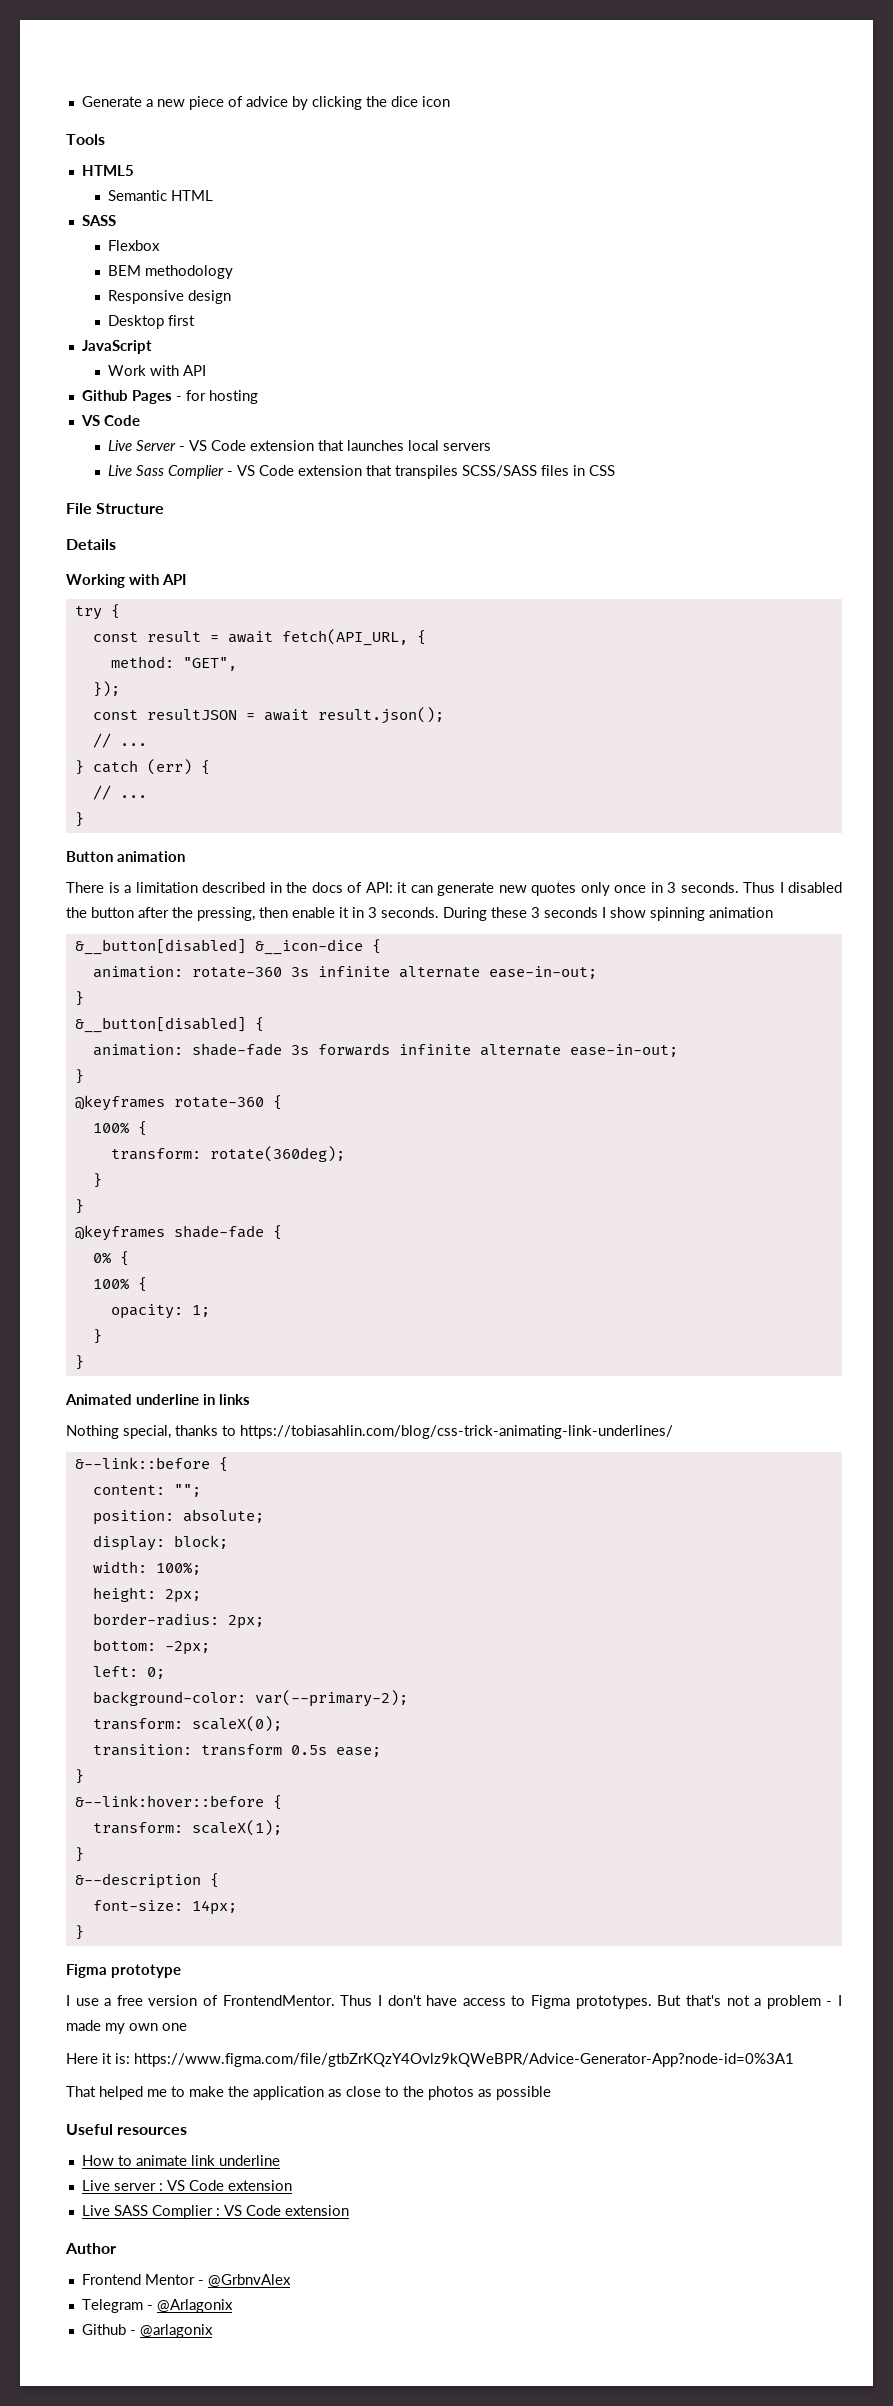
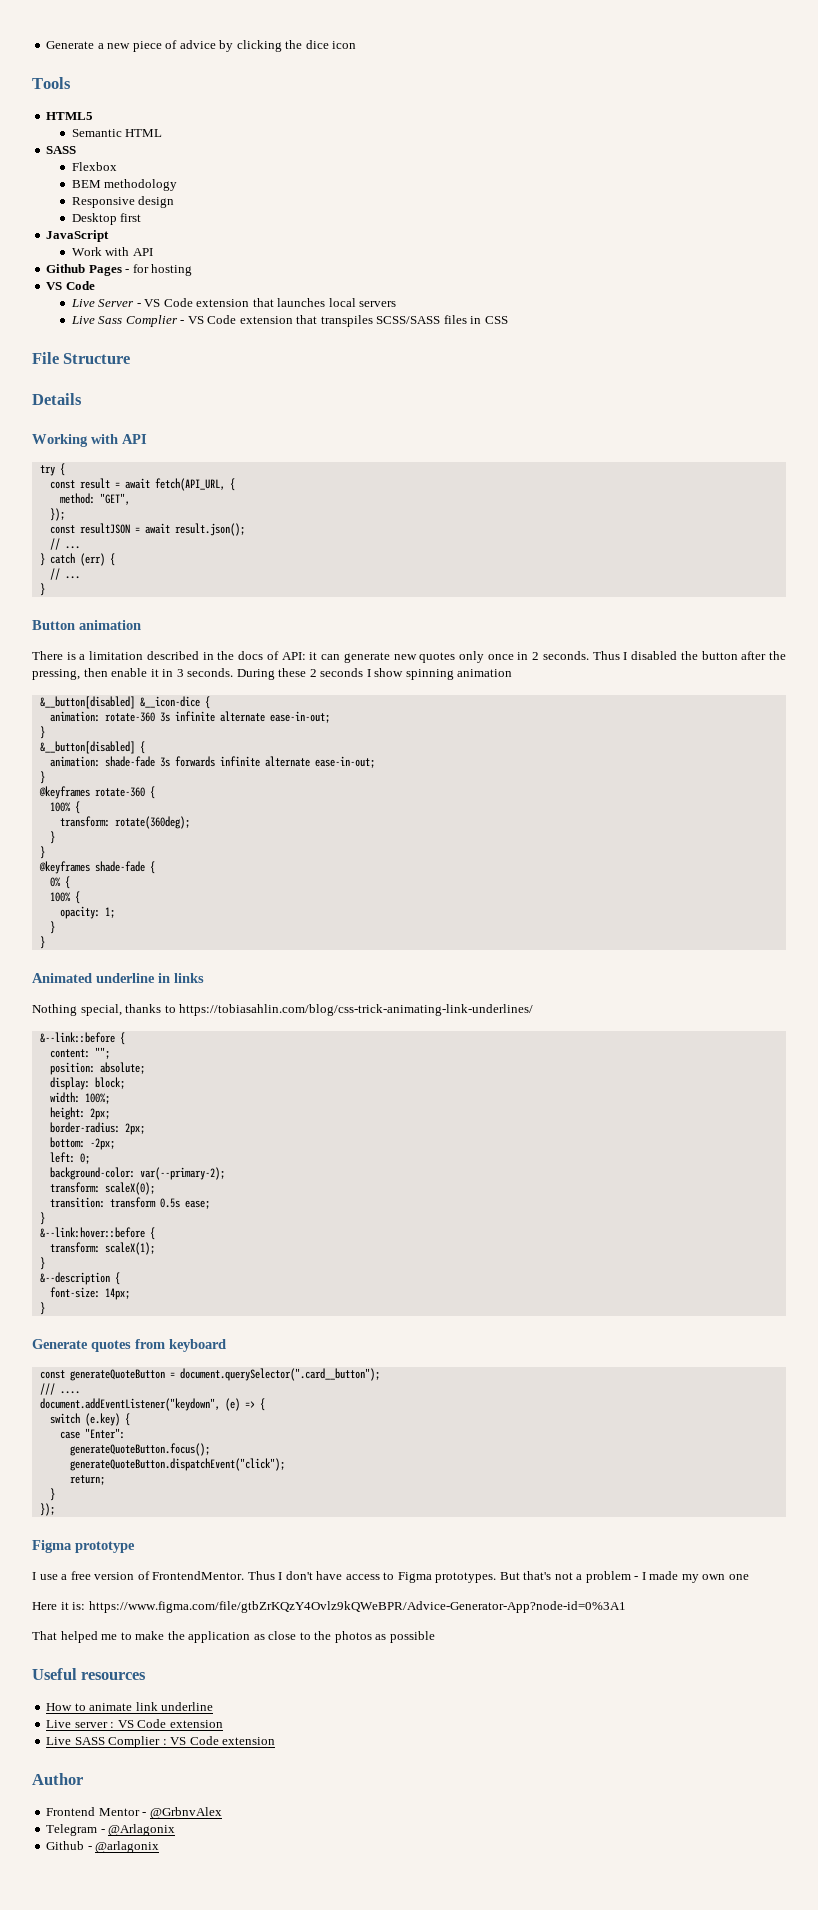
- There is a limitation described in the docs of API: it can generate new quotes only once in 3 seconds.
+ There is a limitation described in the docs of API: it can generate new quotes only once in 2 seconds.
- During these 3 seconds I show spinning animation
+ During these 2 seconds I show spinning animation
+ Generate quotes from keyboard
+ const generateQuoteButton = document.querySelector(".card__button");
+ /// ....
+ document.addEventListener("keydown", (e) => {
+ switch (e.key) {
+ case "Enter":
+ generateQuoteButton.focus();
+ generateQuoteButton.dispatchEvent("click");
+ return;
+ }
+ });

